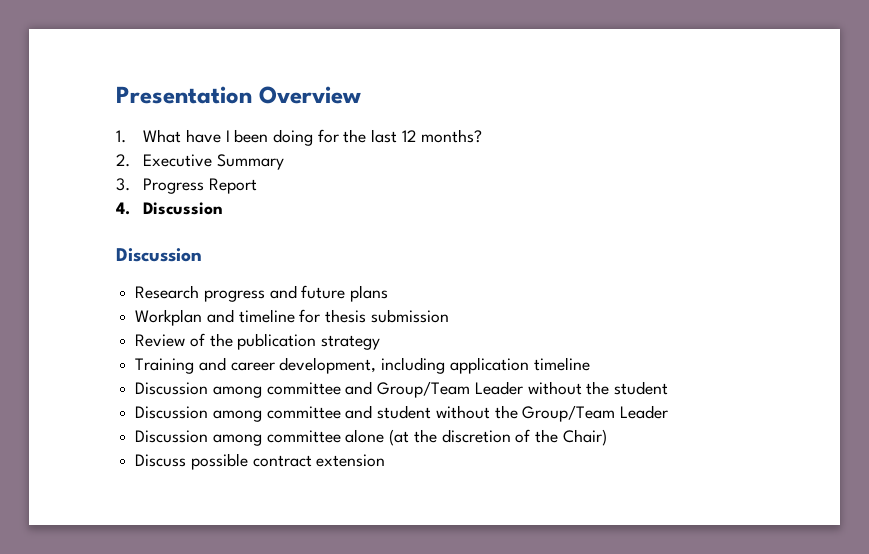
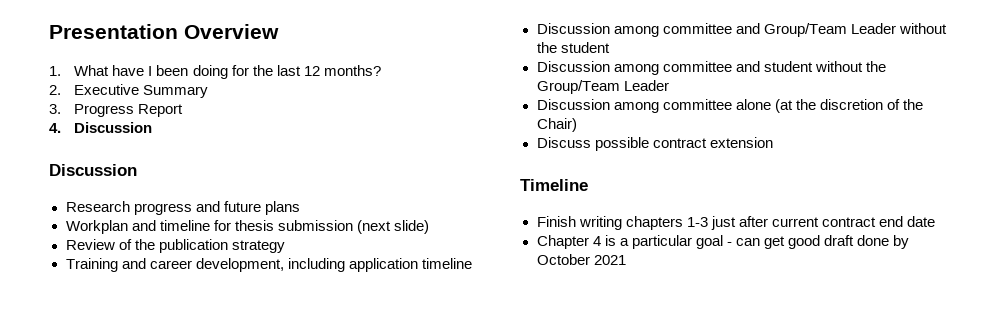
- Workplan and timeline for thesis submission
+ Workplan and timeline for thesis submission (next slide)
+ Timeline
+ Finish writing chapters 1-3 just after current contract end date
+ Chapter 4 is a particular goal - can get good draft done by October 2021

